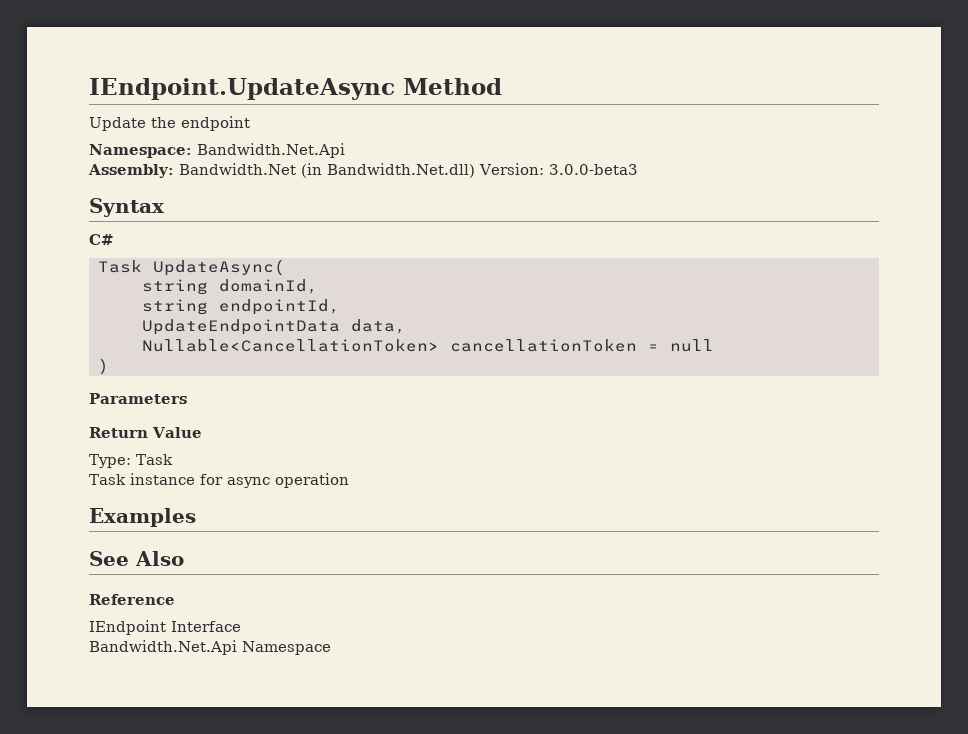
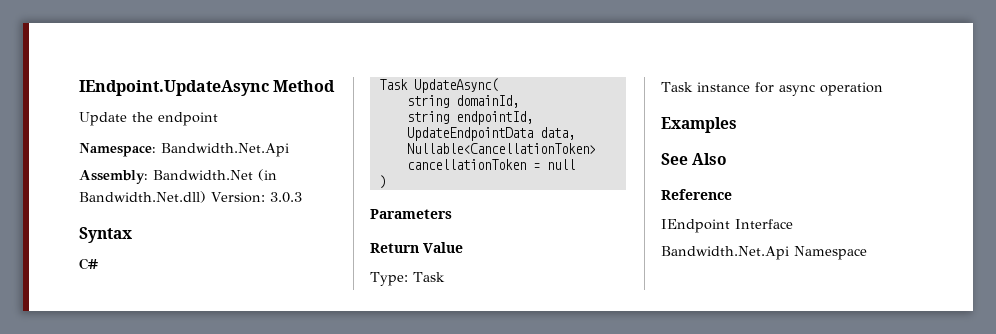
- Assembly: Bandwidth.Net (in Bandwidth.Net.dll) Version: 3.0.0-beta3
+ Assembly: Bandwidth.Net (in Bandwidth.Net.dll) Version: 3.0.3

